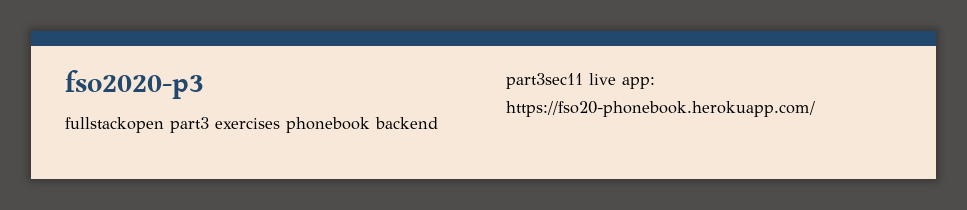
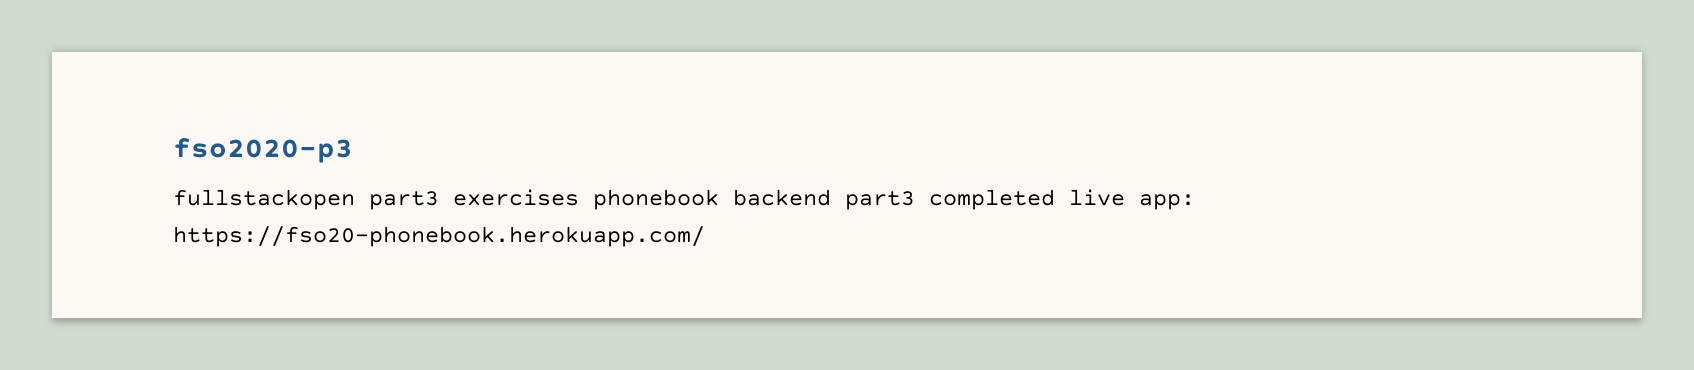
- fullstackopen part3 exercises phonebook backend part3sec11 live app: https://fso20-phonebook.herokuapp.com/
+ fullstackopen part3 exercises phonebook backend part3 completed live app: https://fso20-phonebook.herokuapp.com/

